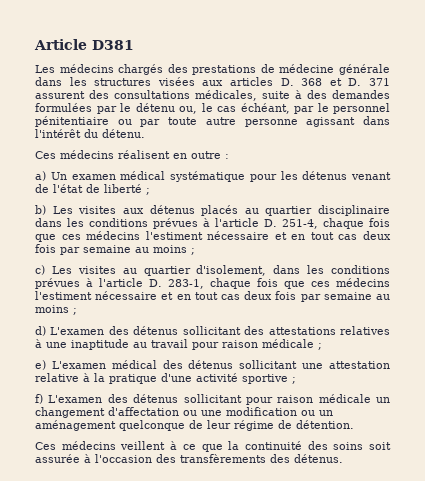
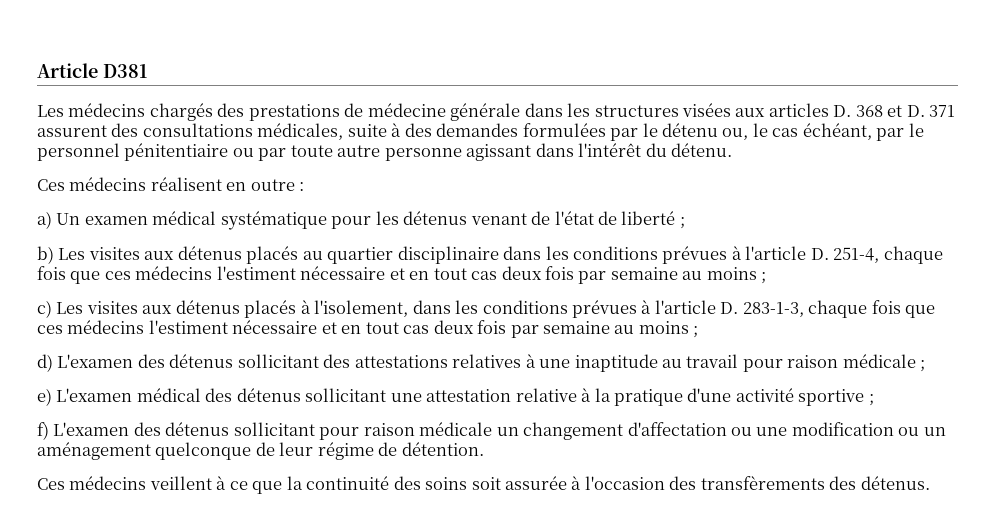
- c) Les visites au quartier d'isolement, dans les conditions prévues à l'article D. 283-1, chaque fois que ces médecins l'estiment nécessaire et en tout cas deux fois par semaine au moins ;
+ c) Les visites aux détenus placés à l'isolement, dans les conditions prévues à l'article D. 283-1-3, chaque fois que ces médecins l'estiment nécessaire et en tout cas deux fois par semaine au moins ;

